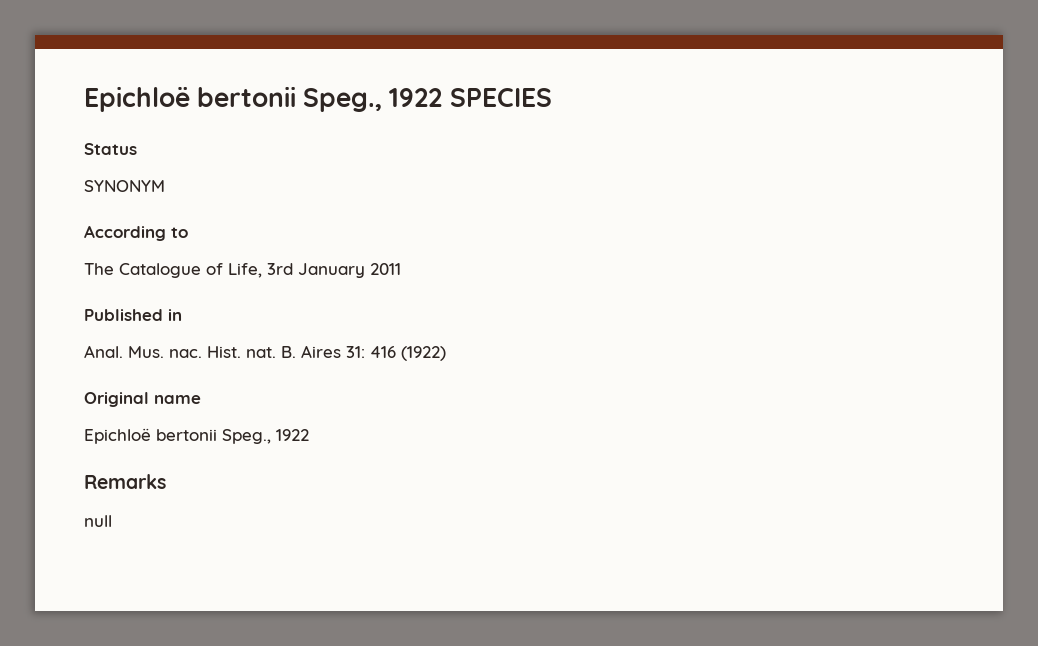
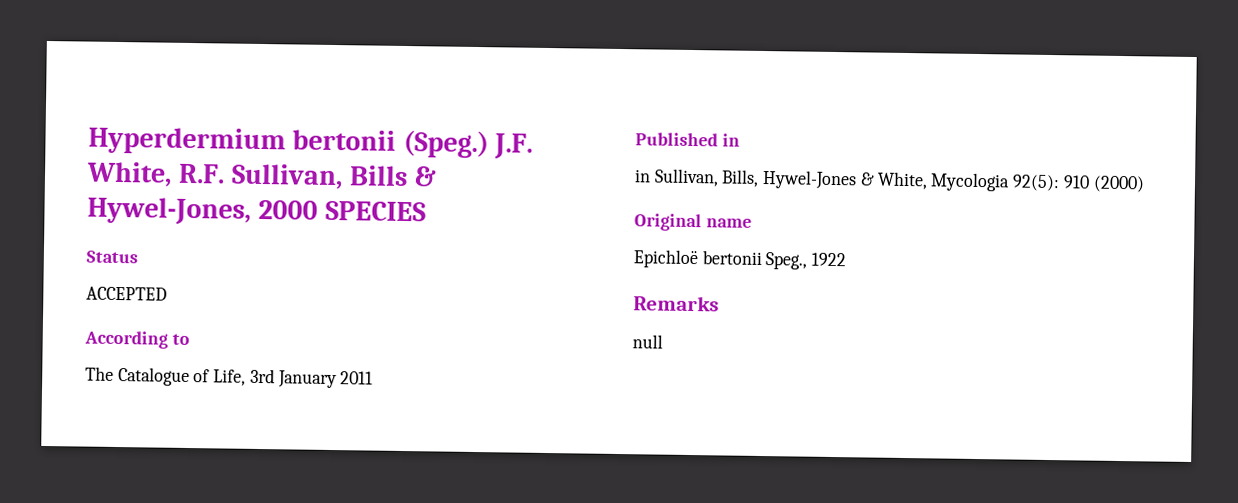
- Epichloë bertonii Speg., 1922 SPECIES
+ Hyperdermium bertonii (Speg.) J.F. White, R.F. Sullivan, Bills & Hywel-Jones, 2000 SPECIES
- SYNONYM
+ ACCEPTED
- Anal. Mus. nac. Hist. nat. B. Aires 31: 416 (1922)
+ in Sullivan, Bills, Hywel-Jones & White, Mycologia 92(5): 910 (2000)

